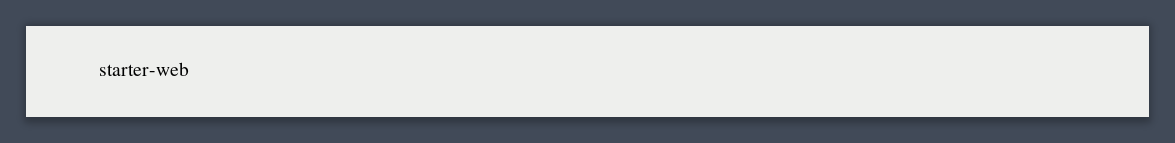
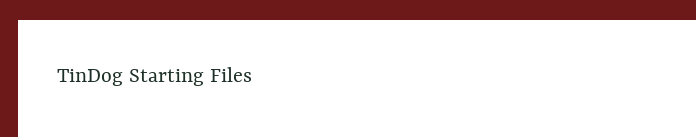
- starter-web
+ TinDog Starting Files

